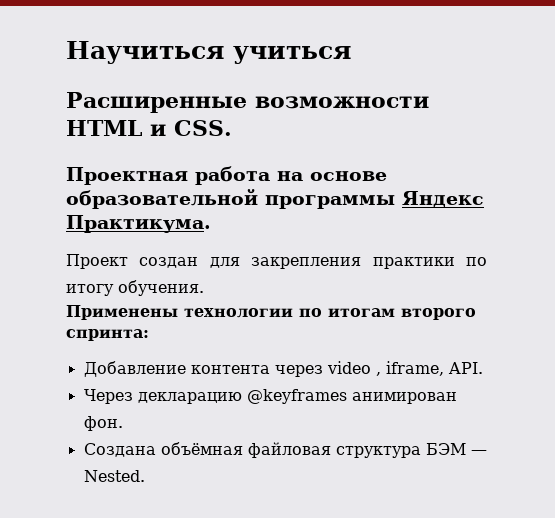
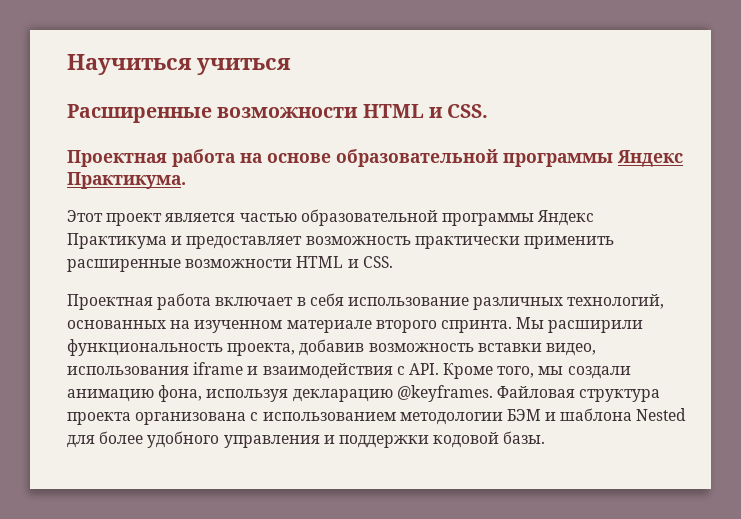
- Проект создан для закрепления практики по итогу обучения.
- Применены технологии по итогам второго спринта:
- Добавление контента через video , iframe, API.
- Через декларацию @keyframes анимирован фон.
- Создана объёмная файловая структура БЭМ — Nested.
+ Этот проект является частью образовательной программы Яндекс Практикума и предоставляет возможность практически применить расширенные возможности HTML и CSS.
+ Проектная работа включает в себя использование различных технологий, основанных на изученном материале второго спринта. Мы расширили функциональность проекта, добавив возможность вставки видео, использования iframe и взаимодействия с API. Кроме того, мы создали анимацию фона, используя декларацию @keyframes. Файловая структура проекта организована с использованием методологии БЭМ и шаблона Nested для более удобного управления и поддержки кодовой базы.

